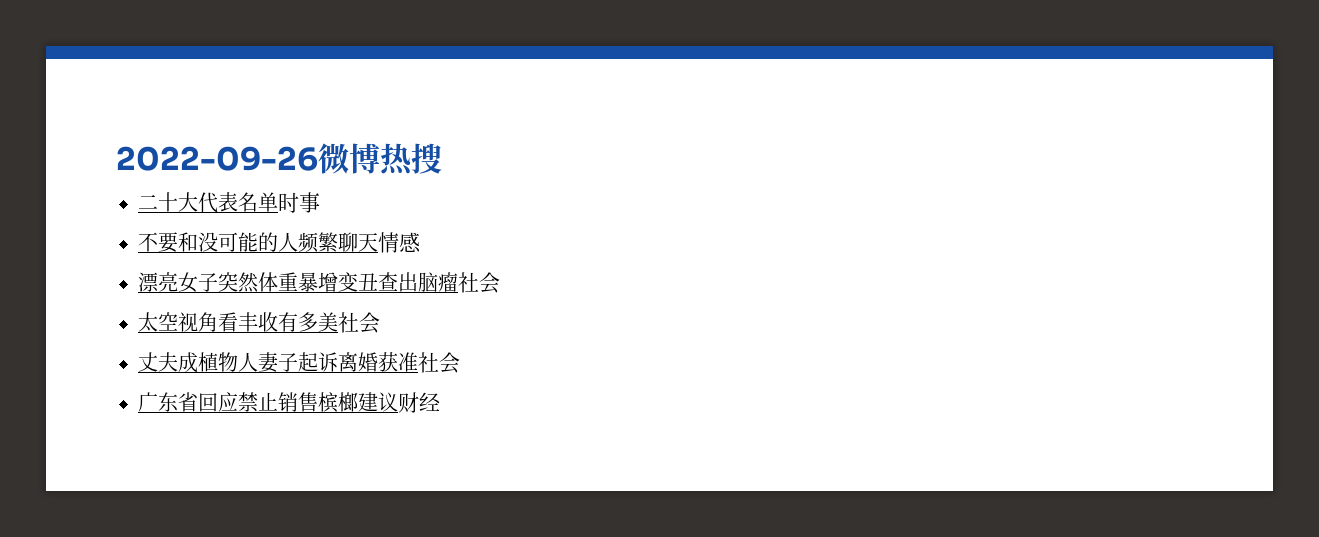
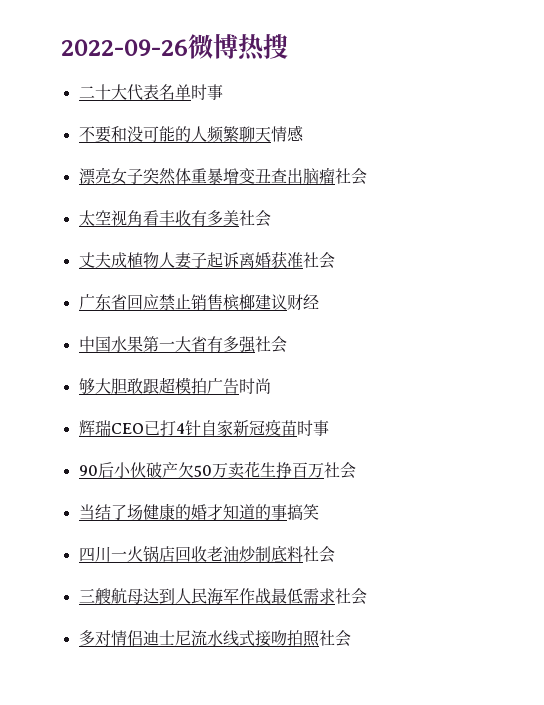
+ 中国水果第一大省有多强社会
+ 够大胆敢跟超模拍广告时尚
+ 辉瑞CEO已打4针自家新冠疫苗时事
+ 90后小伙破产欠50万卖花生挣百万社会
+ 当结了场健康的婚才知道的事搞笑
+ 四川一火锅店回收老油炒制底料社会
+ 三艘航母达到人民海军作战最低需求社会
+ 多对情侣迪士尼流水线式接吻拍照社会

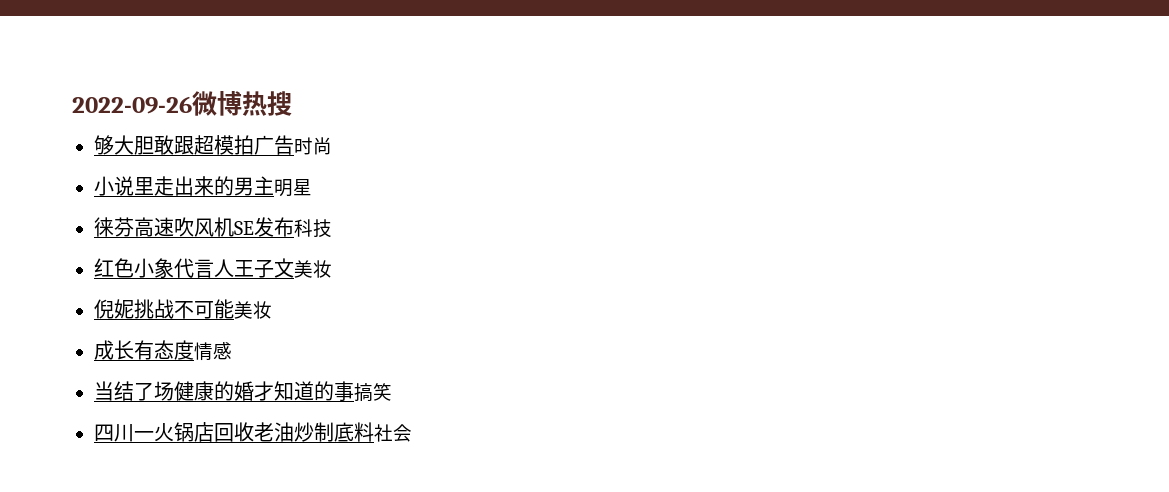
- 二十大代表名单时事
- 不要和没可能的人频繁聊天情感
- 漂亮女子突然体重暴增变丑查出脑瘤社会
- 太空视角看丰收有多美社会
- 丈夫成植物人妻子起诉离婚获准社会
- 广东省回应禁止销售槟榔建议财经
- 中国水果第一大省有多强社会
- 辉瑞CEO已打4针自家新冠疫苗时事
- 90后小伙破产欠50万卖花生挣百万社会
+ 小说里走出来的男主明星
+ 徕芬高速吹风机SE发布科技
+ 红色小象代言人王子文美妆
+ 倪妮挑战不可能美妆
+ 成长有态度情感
- 三艘航母达到人民海军作战最低需求社会
- 多对情侣迪士尼流水线式接吻拍照社会

